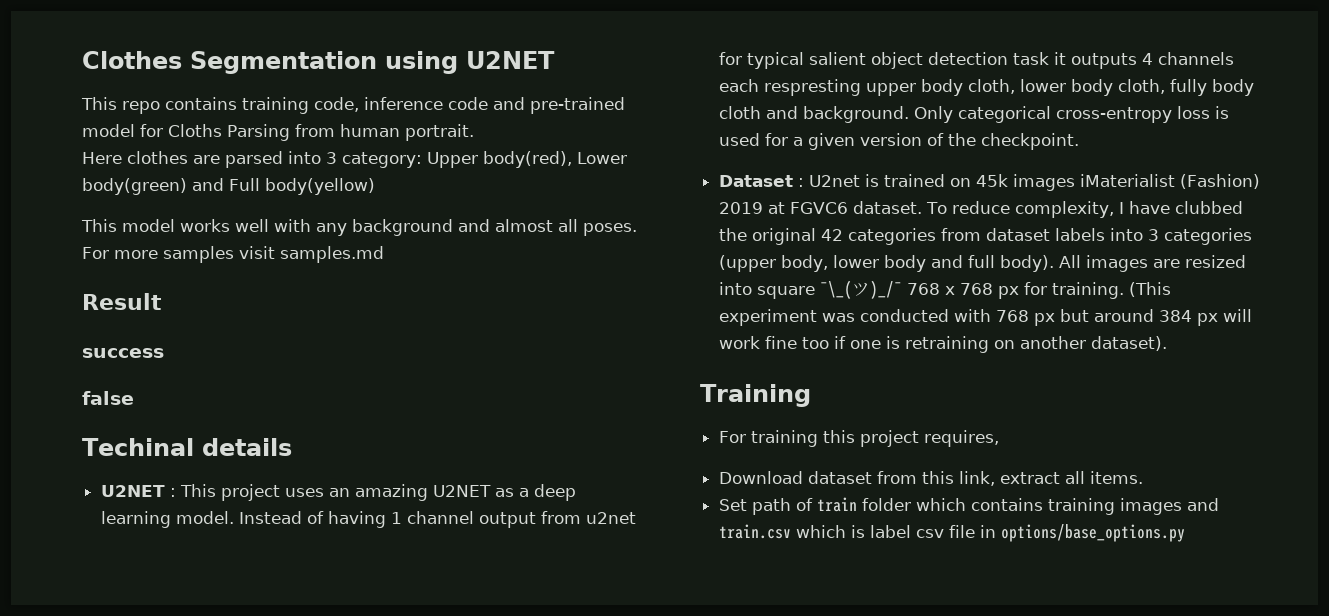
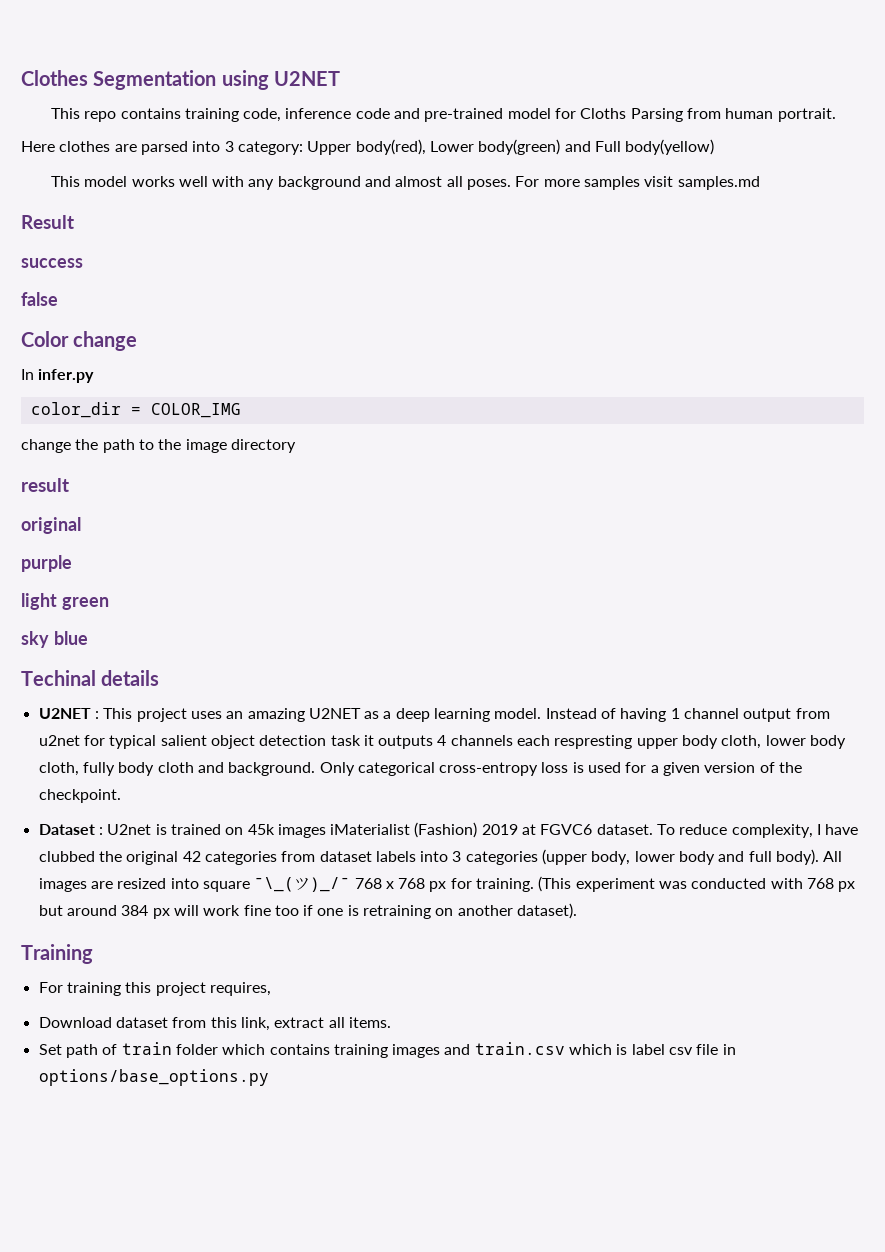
+ Color change
+ In infer.py
+ color_dir = COLOR_IMG
+ change the path to the image directory
+ result
+ original
+ purple
+ light green
+ sky blue

